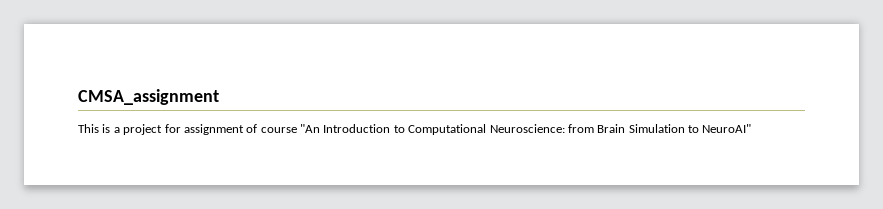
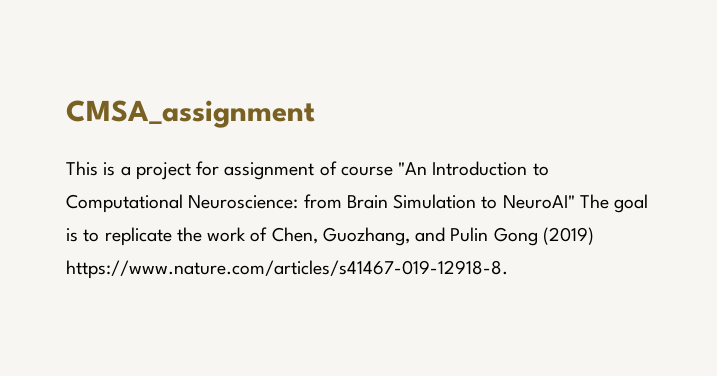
- This is a project for assignment of course "An Introduction to Computational Neuroscience: from Brain Simulation to NeuroAI"
+ This is a project for assignment of course "An Introduction to Computational Neuroscience: from Brain Simulation to NeuroAI" The goal is to replicate the work of Chen, Guozhang, and Pulin Gong (2019) https://www.nature.com/articles/s41467-019-12918-8.

